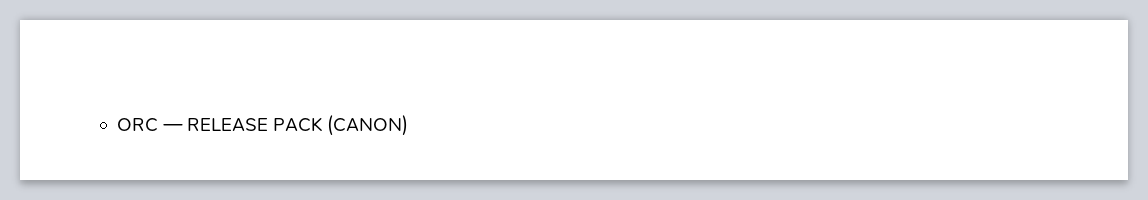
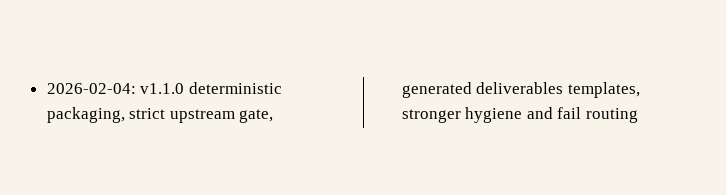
- ORC — RELEASE PACK (CANON)
+ 2026-02-04: v1.1.0 deterministic packaging, strict upstream gate, generated deliverables templates, stronger hygiene and fail routing

